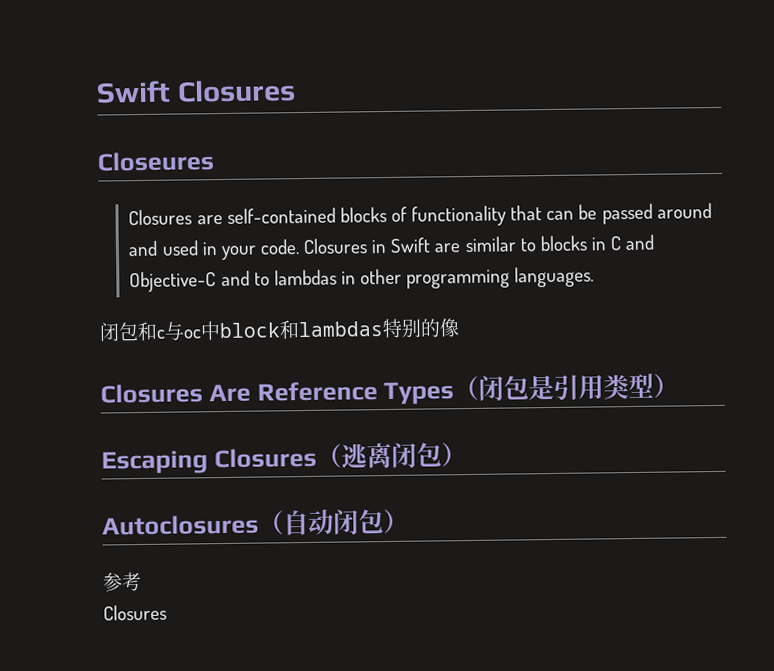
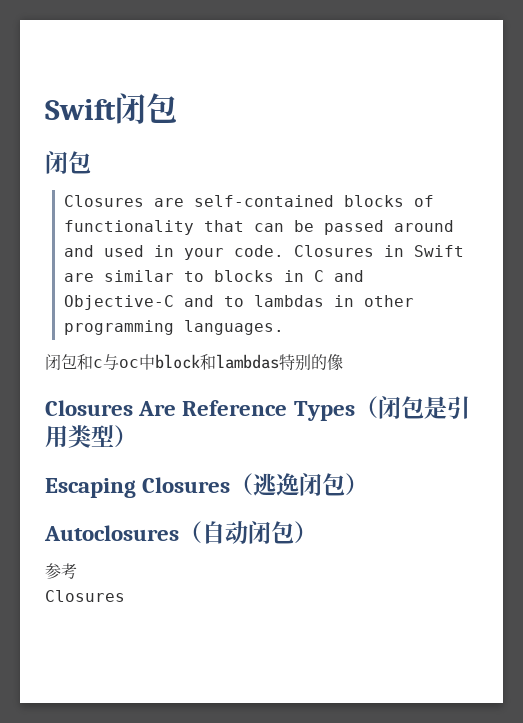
- Swift Closures
- Closeures
+ Swift闭包
+ 闭包
- Escaping Closures（逃离闭包）
+ Escaping Closures（逃逸闭包）

